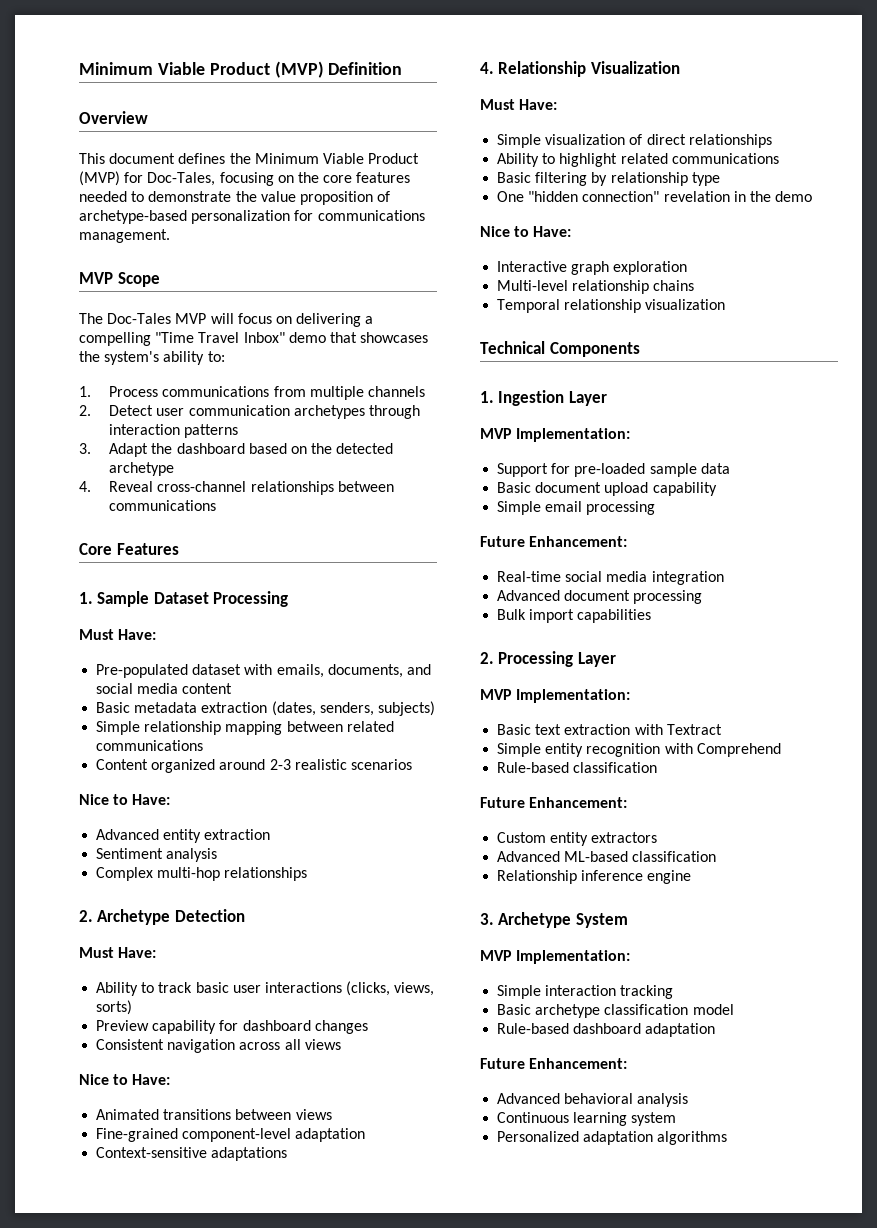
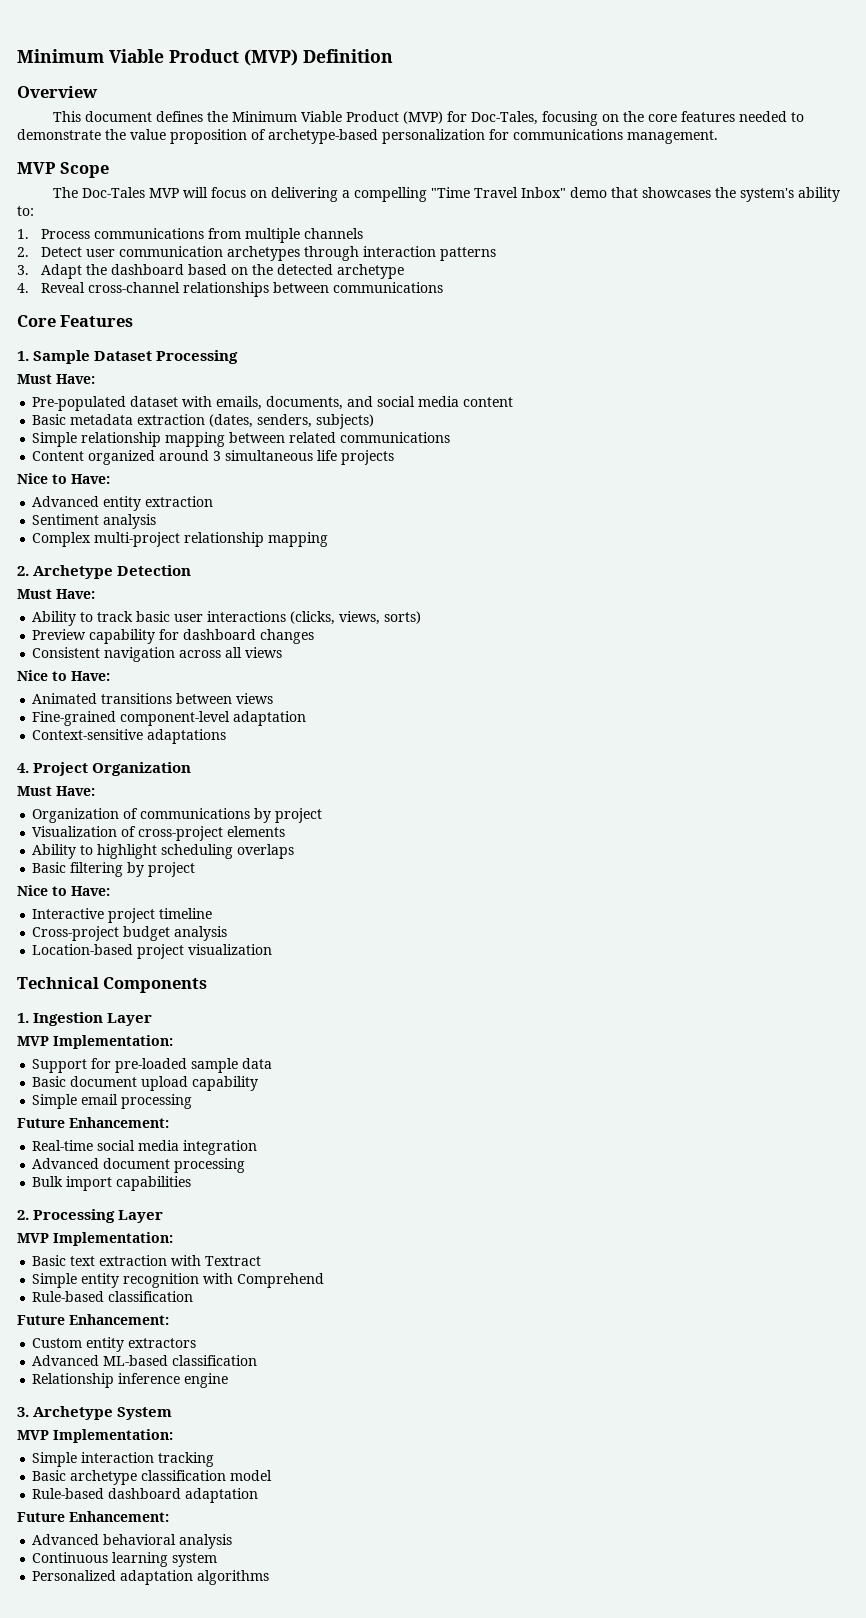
- Content organized around 2-3 realistic scenarios
+ Content organized around 3 simultaneous life projects
- Complex multi-hop relationships
+ Complex multi-project relationship mapping
- 4. Relationship Visualization
+ 4. Project Organization
  Must Have:
- Simple visualization of direct relationships
+ Organization of communications by project
+ Visualization of cross-project elements
- Ability to highlight related communications
+ Ability to highlight scheduling overlaps
- Basic filtering by relationship type
- One "hidden connection" revelation in the demo
+ Basic filtering by project
  Nice to Have:
- Interactive graph exploration
- Multi-level relationship chains
- Temporal relationship visualization
+ Interactive project timeline
+ Cross-project budget analysis
+ Location-based project visualization

